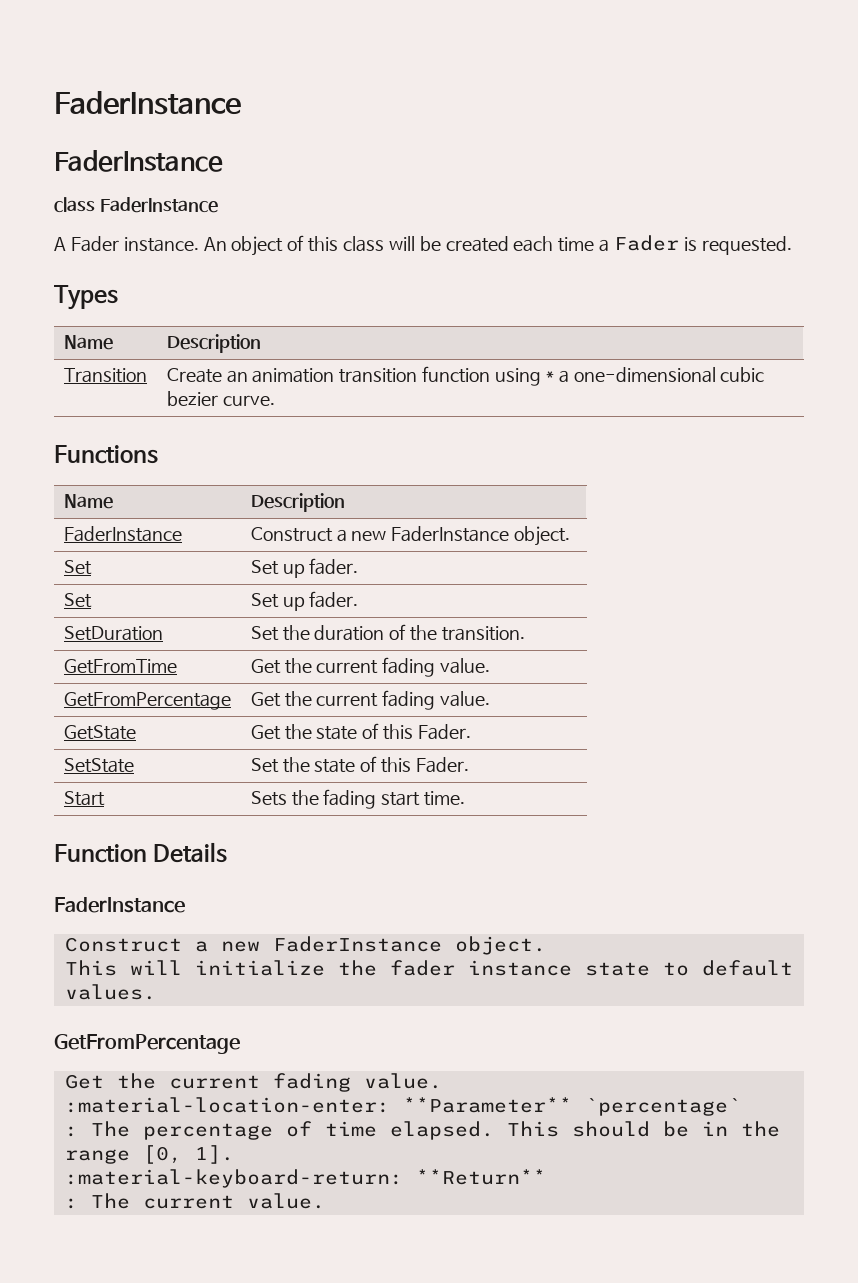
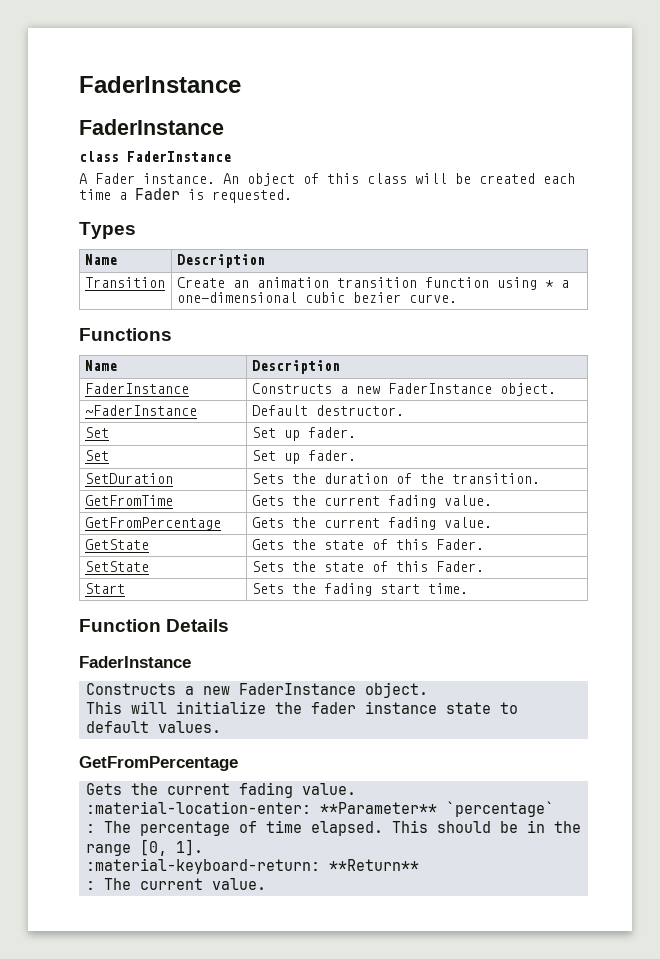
- FaderInstance | Construct a new FaderInstance object.
+ FaderInstance | Constructs a new FaderInstance object.
+ ~FaderInstance | Default destructor.
- SetDuration | Set the duration of the transition.
+ SetDuration | Sets the duration of the transition.
- GetFromTime | Get the current fading value.
+ GetFromTime | Gets the current fading value.
- GetFromPercentage | Get the current fading value.
+ GetFromPercentage | Gets the current fading value.
- GetState | Get the state of this Fader.
+ GetState | Gets the state of this Fader.
- SetState | Set the state of this Fader.
+ SetState | Sets the state of this Fader.
  Function Details
  FaderInstance
- Construct a new FaderInstance object.
+ Constructs a new FaderInstance object.
  This will initialize the fader instance state to default values.
  GetFromPercentage
- Get the current fading value.
+ Gets the current fading value.

